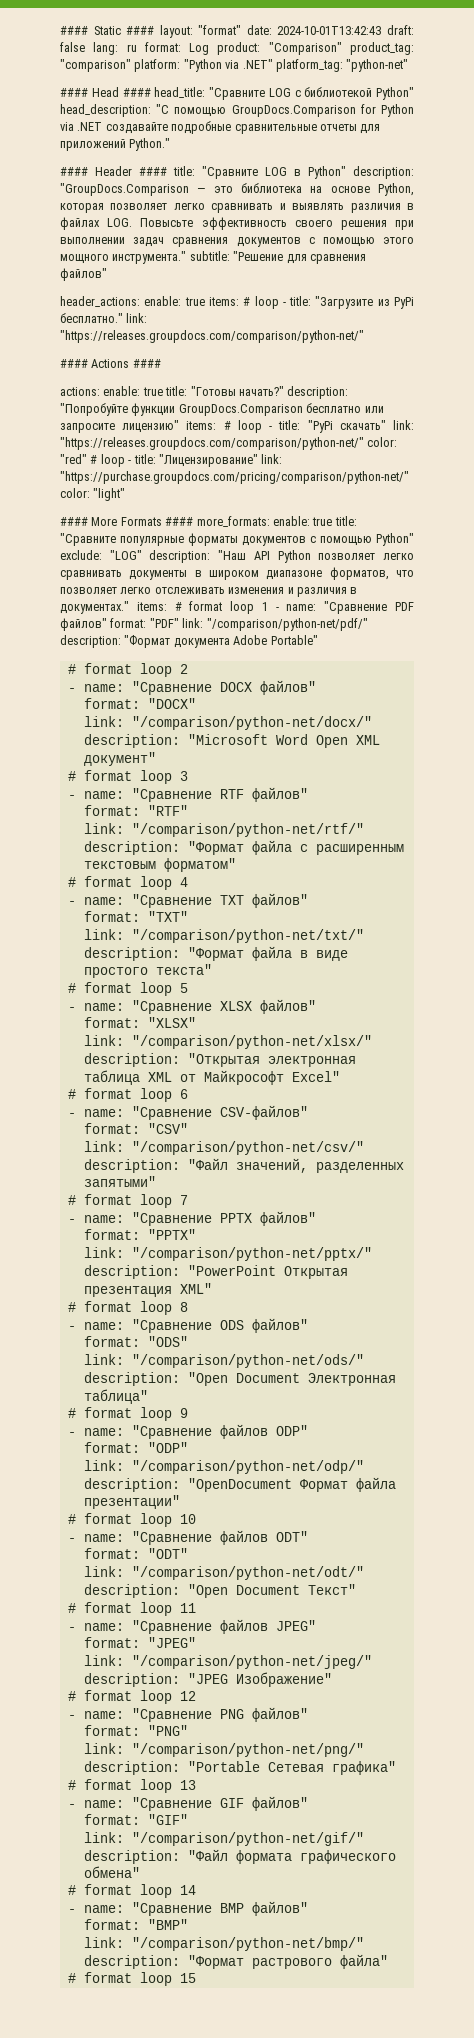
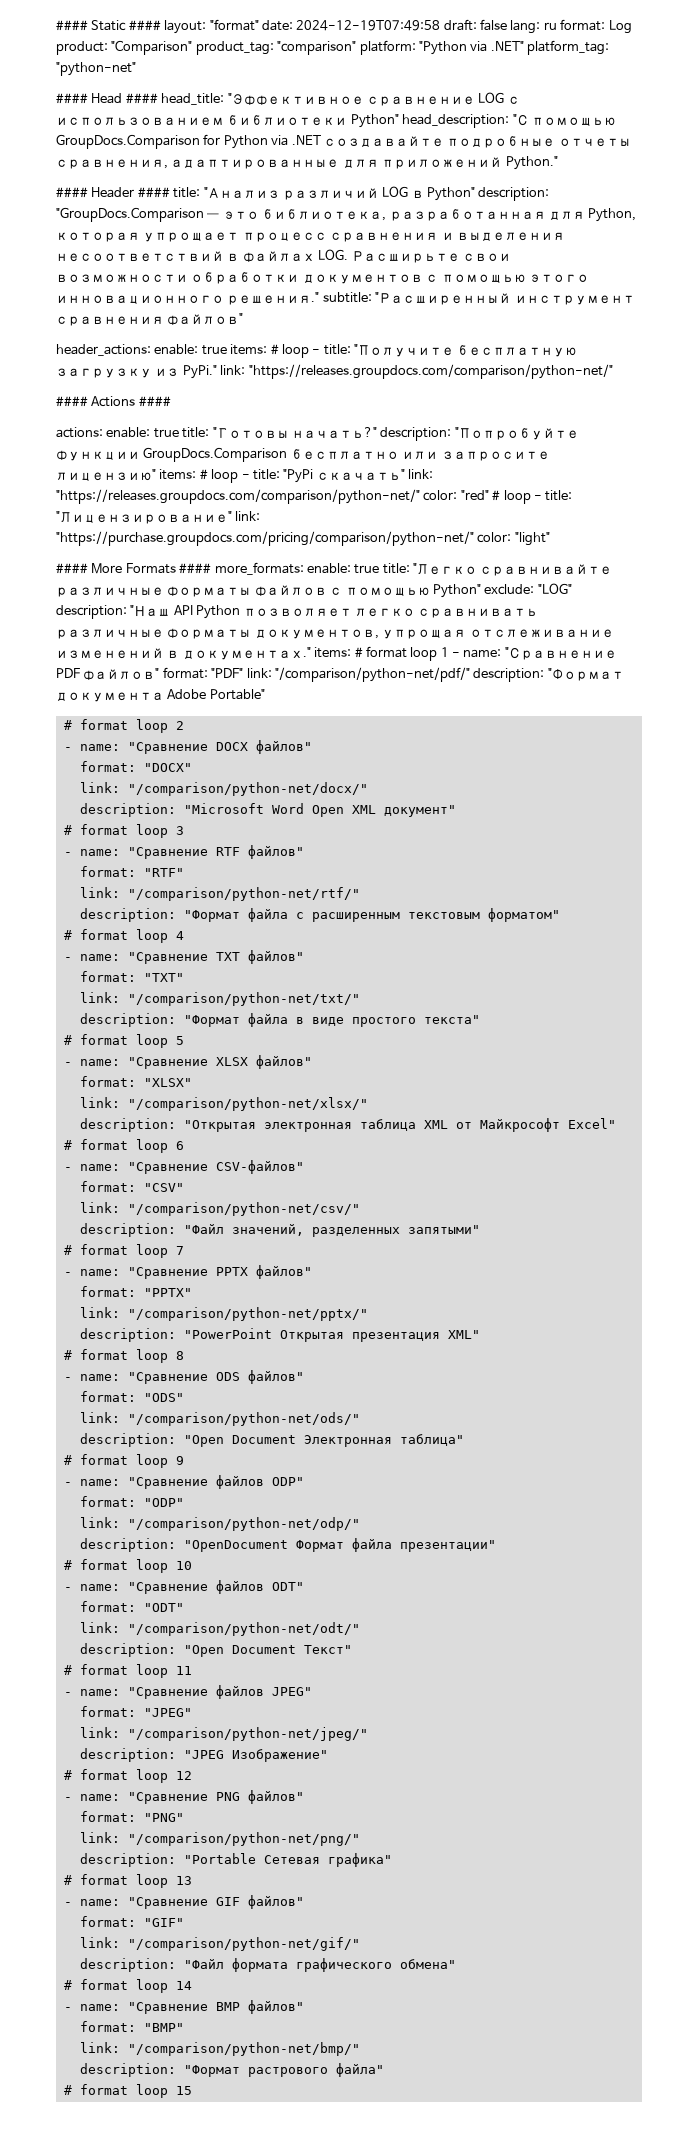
- #### Static #### layout: "format" date: 2024-10-01T13:42:43 draft: false lang: ru format: Log product: "Comparison" product_tag: "comparison" platform: "Python via .NET" platform_tag: "python-net"
+ #### Static #### layout: "format" date: 2024-12-19T07:49:58 draft: false lang: ru format: Log product: "Comparison" product_tag: "comparison" platform: "Python via .NET" platform_tag: "python-net"
- #### Head #### head_title: "Сравните LOG с библиотекой Python" head_description: "С помощью GroupDocs.Comparison for Python via .NET создавайте подробные сравнительные отчеты для приложений Python."
+ #### Head #### head_title: "Эффективное сравнение LOG с использованием библиотеки Python" head_description: "С помощью GroupDocs.Comparison for Python via .NET создавайте подробные отчеты сравнения, адаптированные для приложений Python."
- #### Header #### title: "Сравните LOG в Python" description: "GroupDocs.Comparison — это библиотека на основе Python, которая позволяет легко сравнивать и выявлять различия в файлах LOG. Повысьте эффективность своего решения при выполнении задач сравнения документов с помощью этого мощного инструмента." subtitle: "Решение для сравнения файлов"
+ #### Header #### title: "Анализ различий LOG в Python" description: "GroupDocs.Comparison — это библиотека, разработанная для Python, которая упрощает процесс сравнения и выделения несоответствий в файлах LOG. Расширьте свои возможности обработки документов с помощью этого инновационного решения." subtitle: "Расширенный инструмент сравнения файлов"
- header_actions: enable: true items: # loop - title: "Загрузите из PyPi бесплатно." link: "https://releases.groupdocs.com/comparison/python-net/"
+ header_actions: enable: true items: # loop - title: "Получите бесплатную загрузку из PyPi." link: "https://releases.groupdocs.com/comparison/python-net/"
- #### More Formats #### more_formats: enable: true title: "Сравните популярные форматы документов с помощью Python" exclude: "LOG" description: "Наш API Python позволяет легко сравнивать документы в широком диапазоне форматов, что позволяет легко отслеживать изменения и различия в документах." items: # format loop 1 - name: "Сравнение PDF файлов" format: "PDF" link: "/comparison/python-net/pdf/" description: "Формат документа Adobe Portable"
+ #### More Formats #### more_formats: enable: true title: "Легко сравнивайте различные форматы файлов с помощью Python" exclude: "LOG" description: "Наш API Python позволяет легко сравнивать различные форматы документов, упрощая отслеживание изменений в документах." items: # format loop 1 - name: "Сравнение PDF файлов" format: "PDF" link: "/comparison/python-net/pdf/" description: "Формат документа Adobe Portable"

